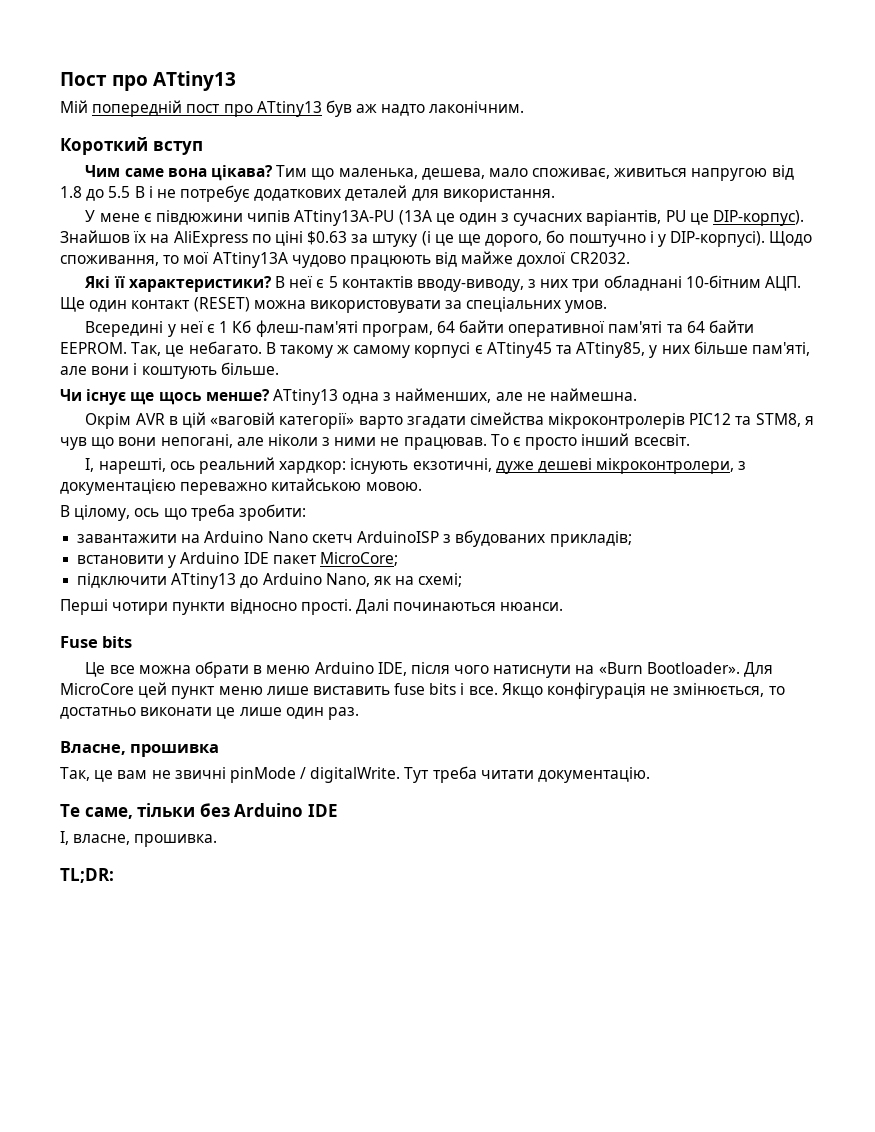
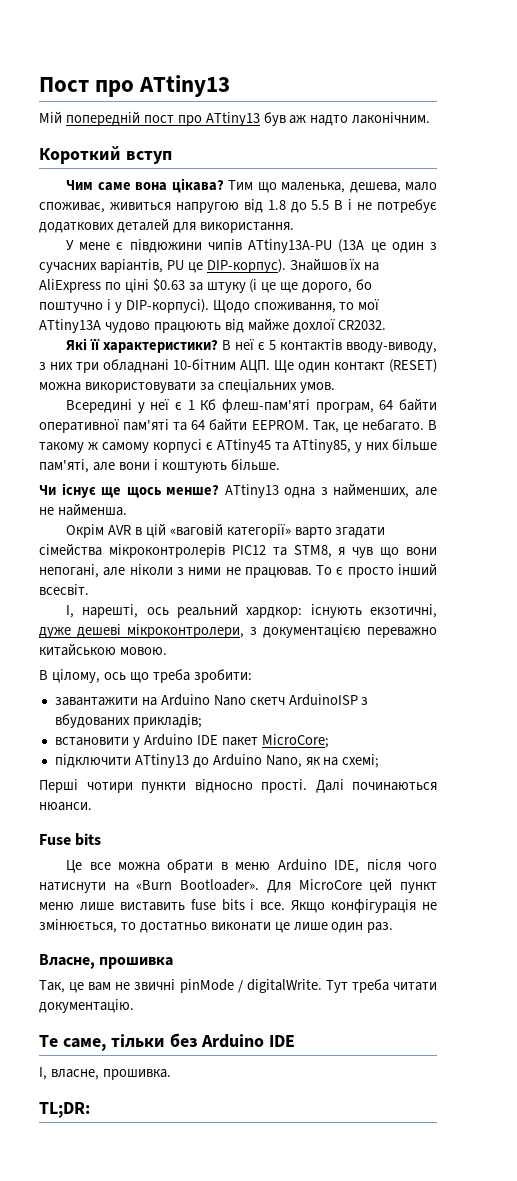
- ATtiny13 одна з найменших, але не наймешна.
+ ATtiny13 одна з найменших, але не найменша.

